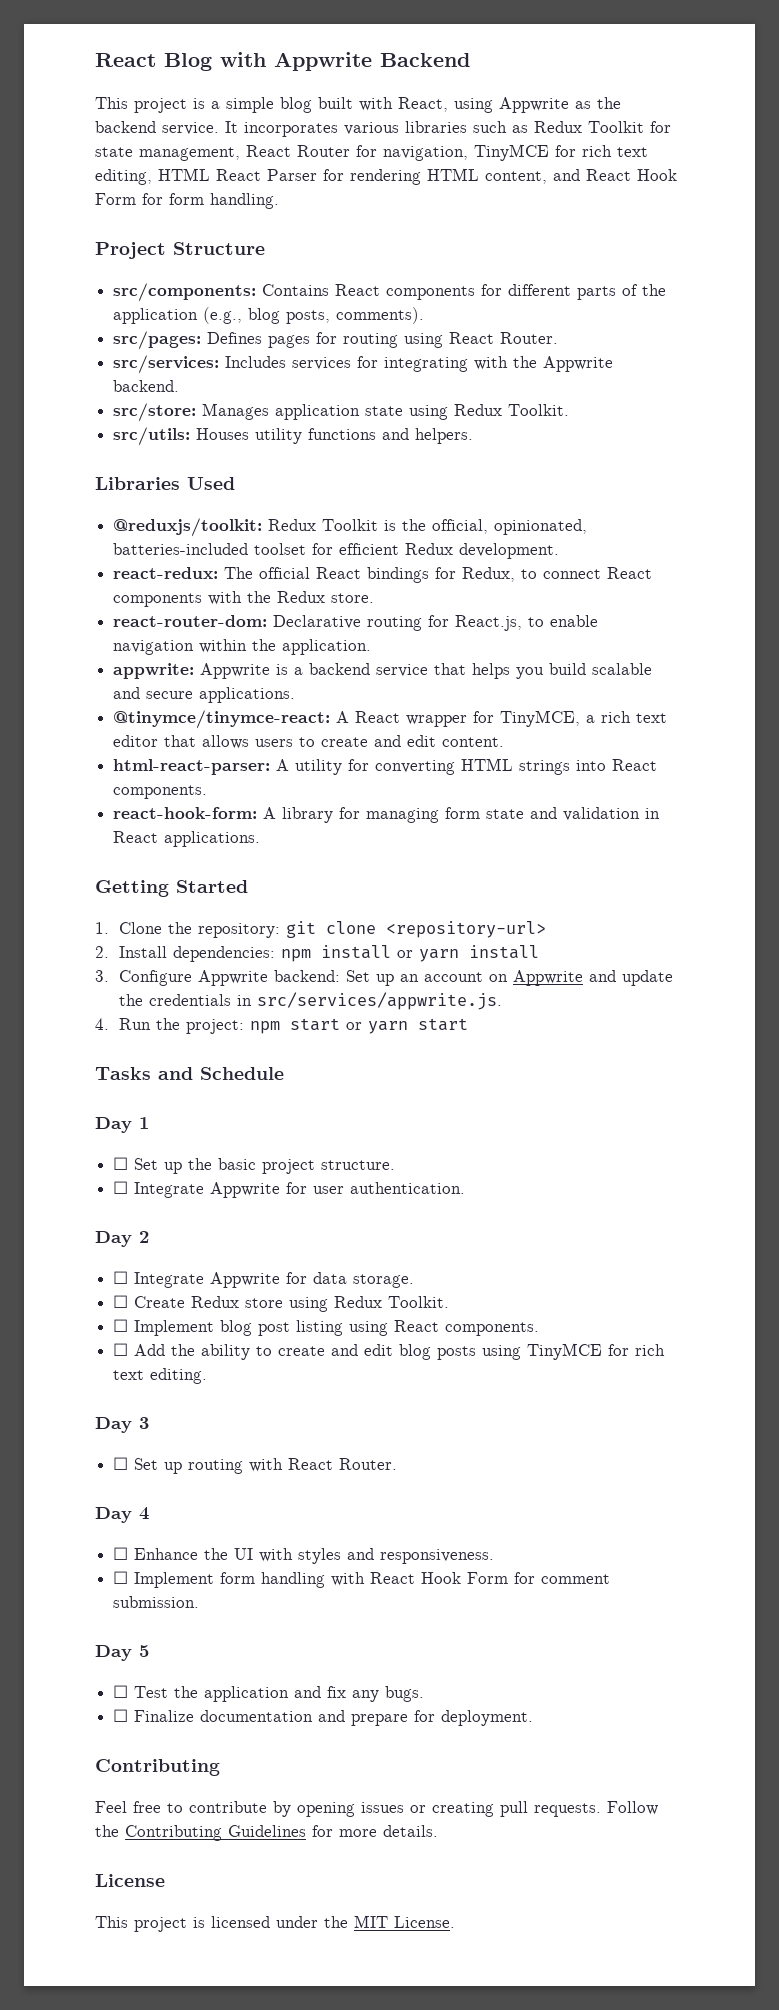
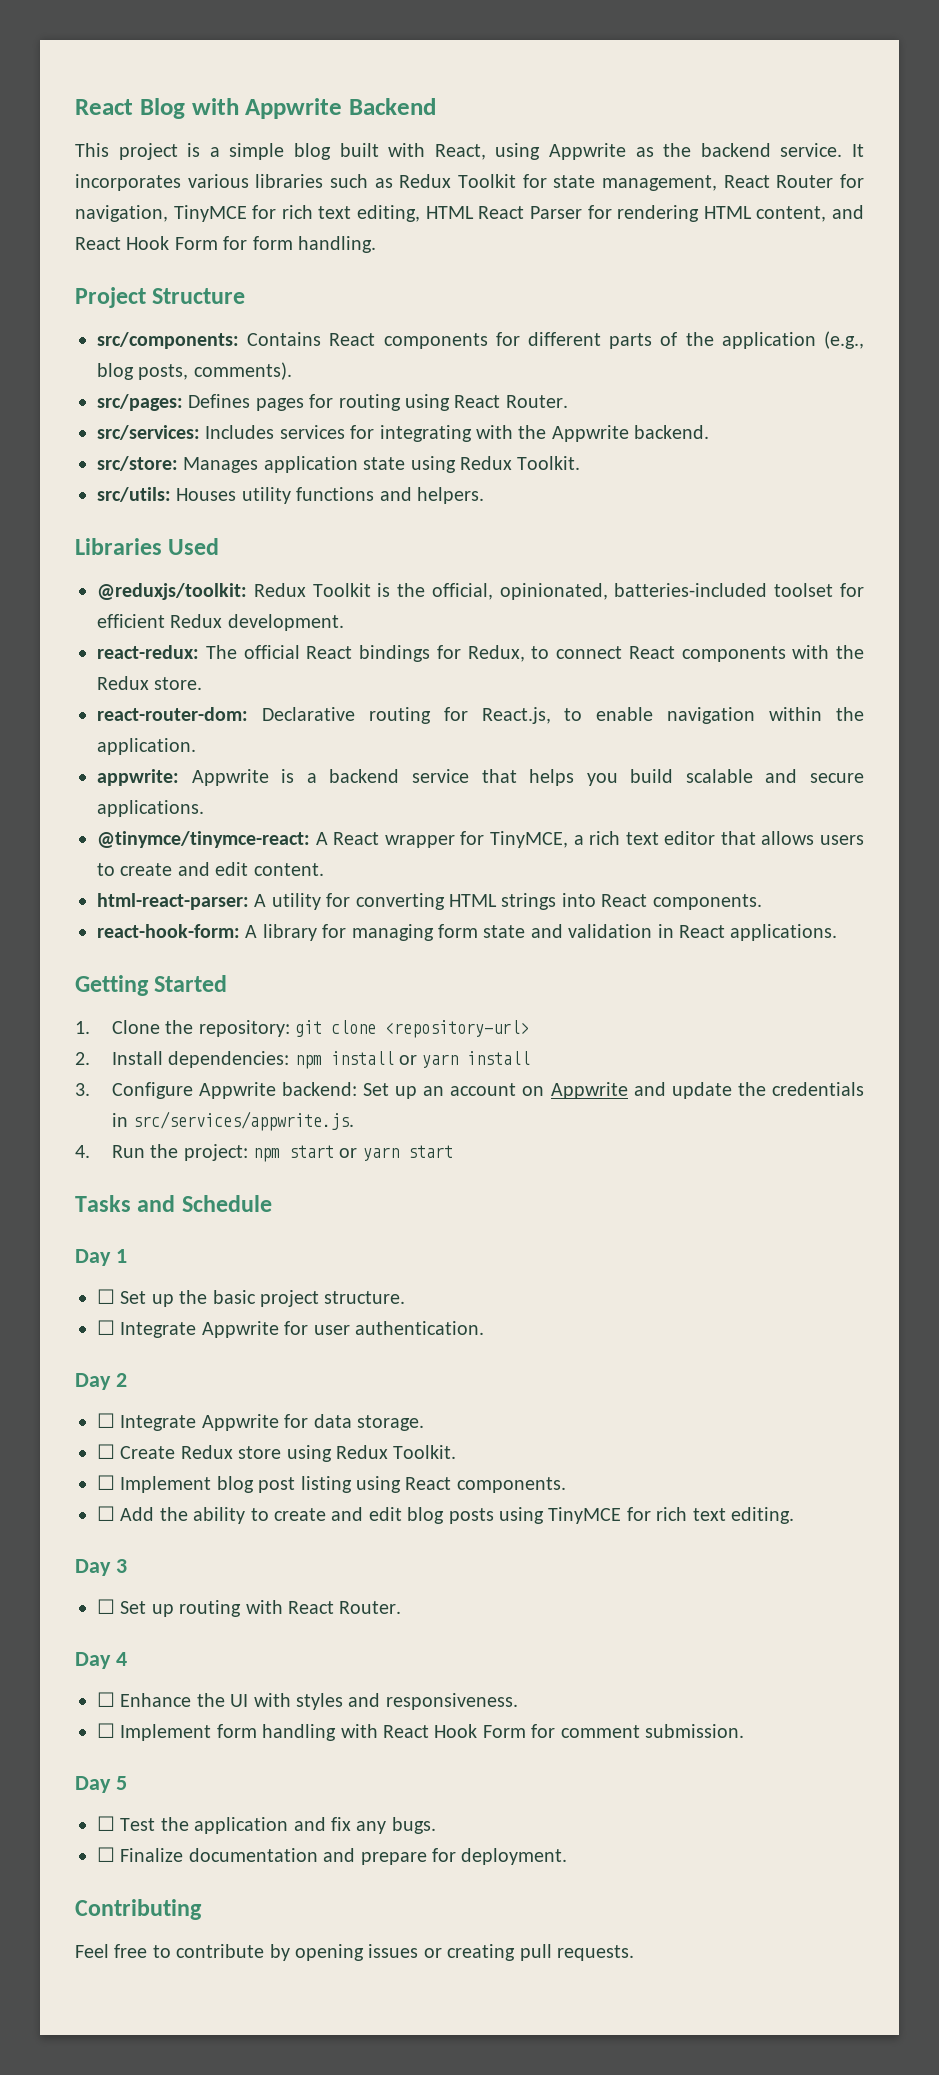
- Follow the Contributing Guidelines for more details.
- License
- This project is licensed under the MIT License.

